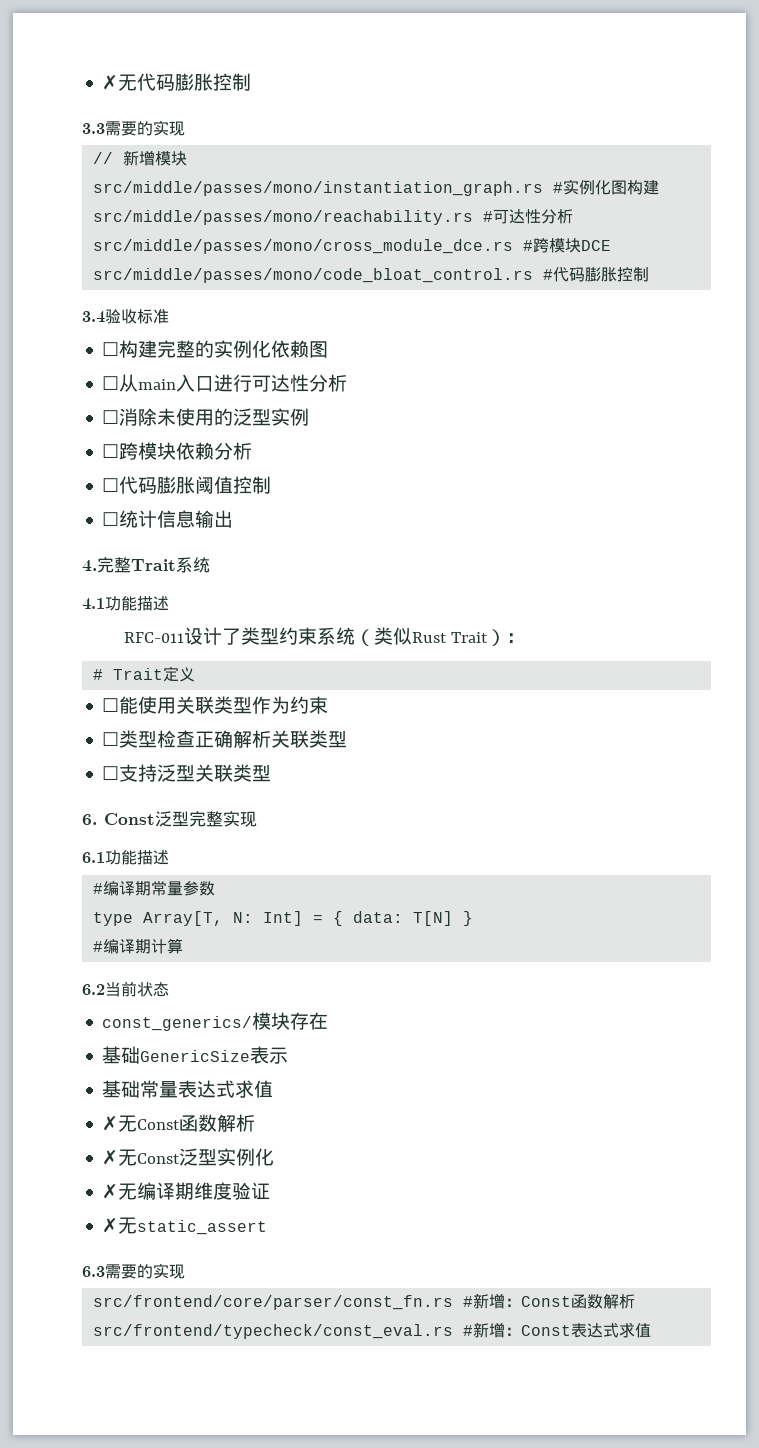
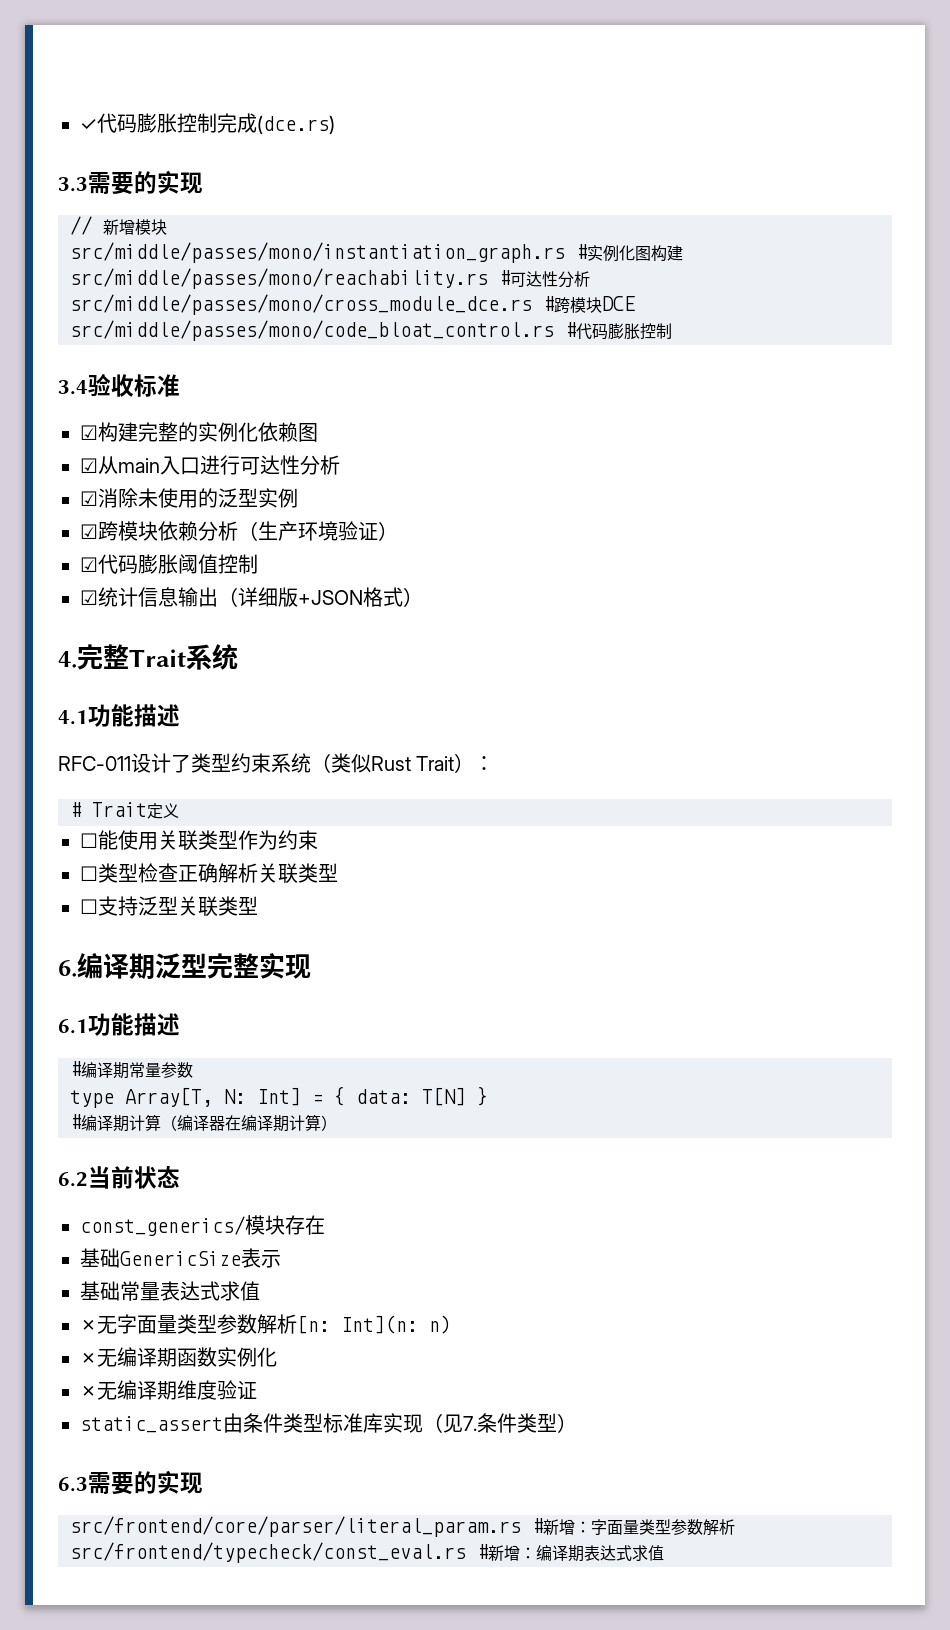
- ✗无代码膨胀控制
+ ✓代码膨胀控制完成(dce.rs)
- ☐构建完整的实例化依赖图
+ ☑构建完整的实例化依赖图
- ☐从main入口进行可达性分析
+ ☑从main入口进行可达性分析
- ☐消除未使用的泛型实例
+ ☑消除未使用的泛型实例
- ☐跨模块依赖分析
- ☐代码膨胀阈值控制
+ ☑跨模块依赖分析（生产环境验证）
+ ☑代码膨胀阈值控制
- ☐统计信息输出
+ ☑统计信息输出（详细版+JSON格式）
- 6. Const泛型完整实现
+ 6.编译期泛型完整实现
- #编译期计算
+ #编译期计算（编译器在编译期计算）
- ✗无Const函数解析
- ✗无Const泛型实例化
+ ✗无字面量类型参数解析[n: Int](n: n)
+ ✗无编译期函数实例化
- ✗无static_assert
+ static_assert由条件类型标准库实现（见7.条件类型）
- src/frontend/core/parser/const_fn.rs #新增：Const函数解析
+ src/frontend/core/parser/literal_param.rs #新增：字面量类型参数解析
- src/frontend/typecheck/const_eval.rs #新增：Const表达式求值
+ src/frontend/typecheck/const_eval.rs #新增：编译期表达式求值

